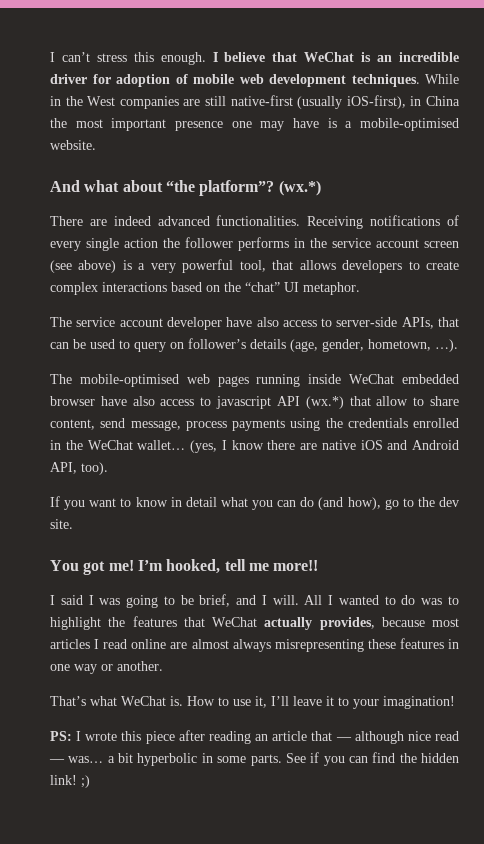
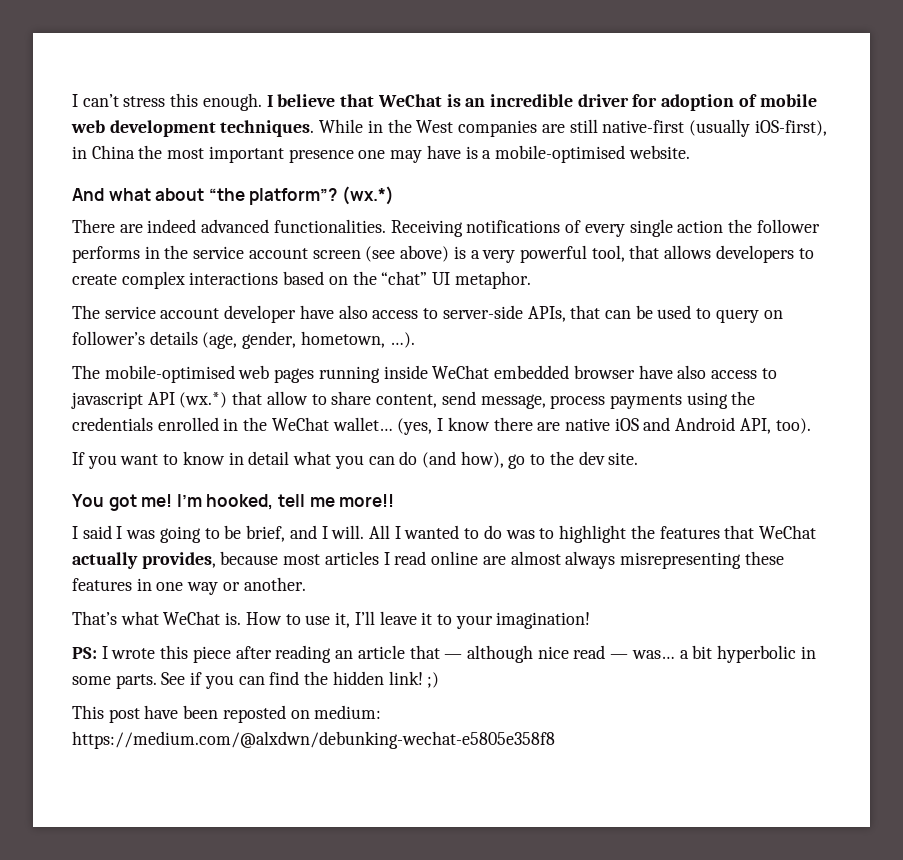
+ This post have been reposted on medium: https://medium.com/@alxdwn/debunking-wechat-e5805e358f8

